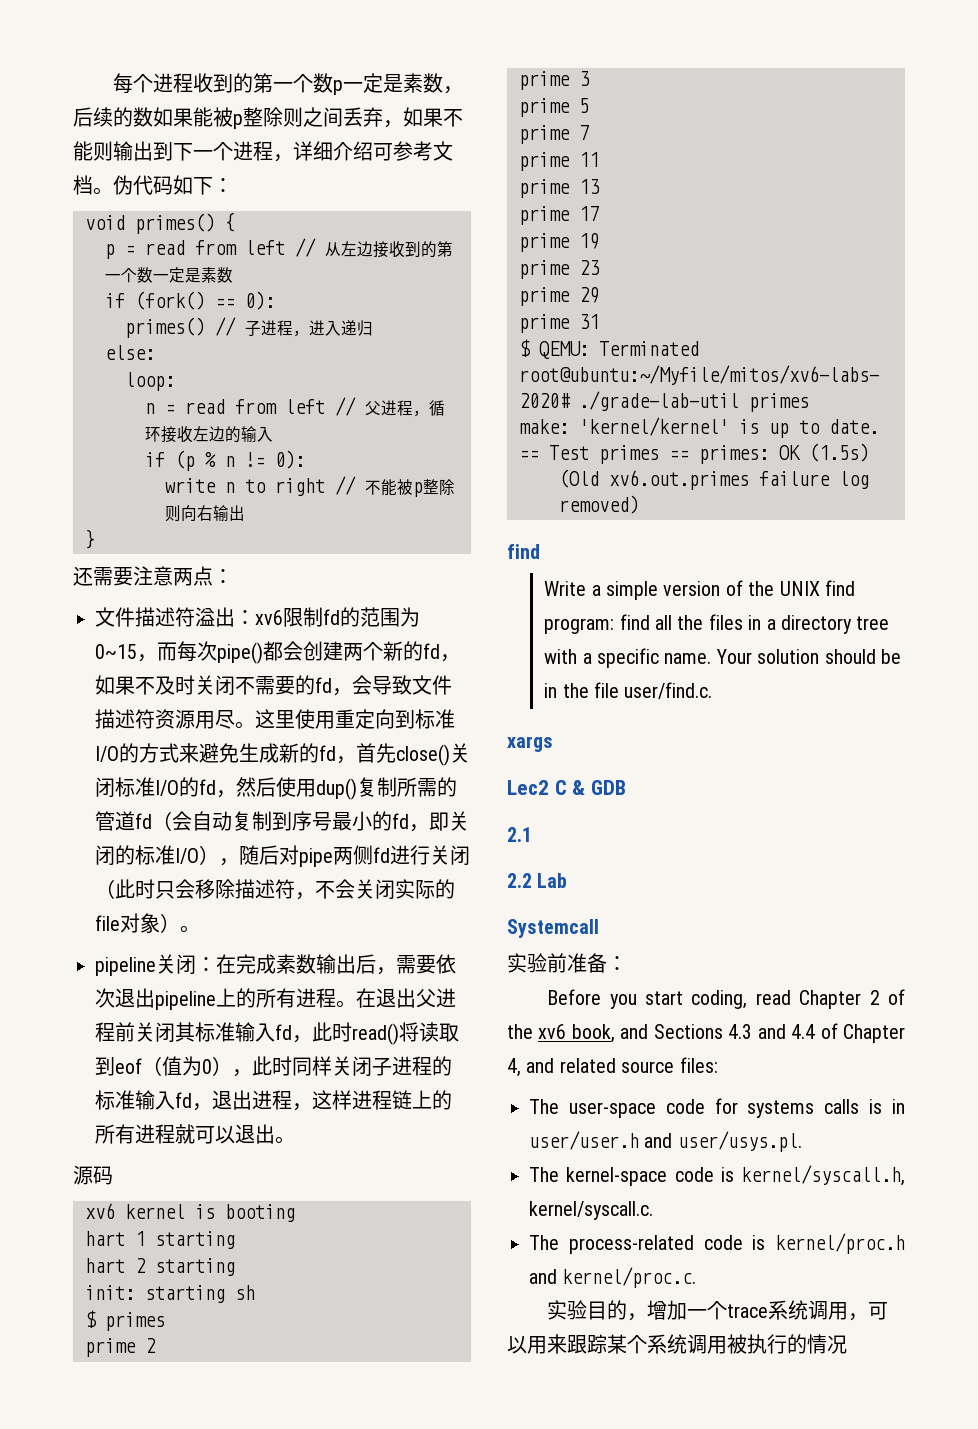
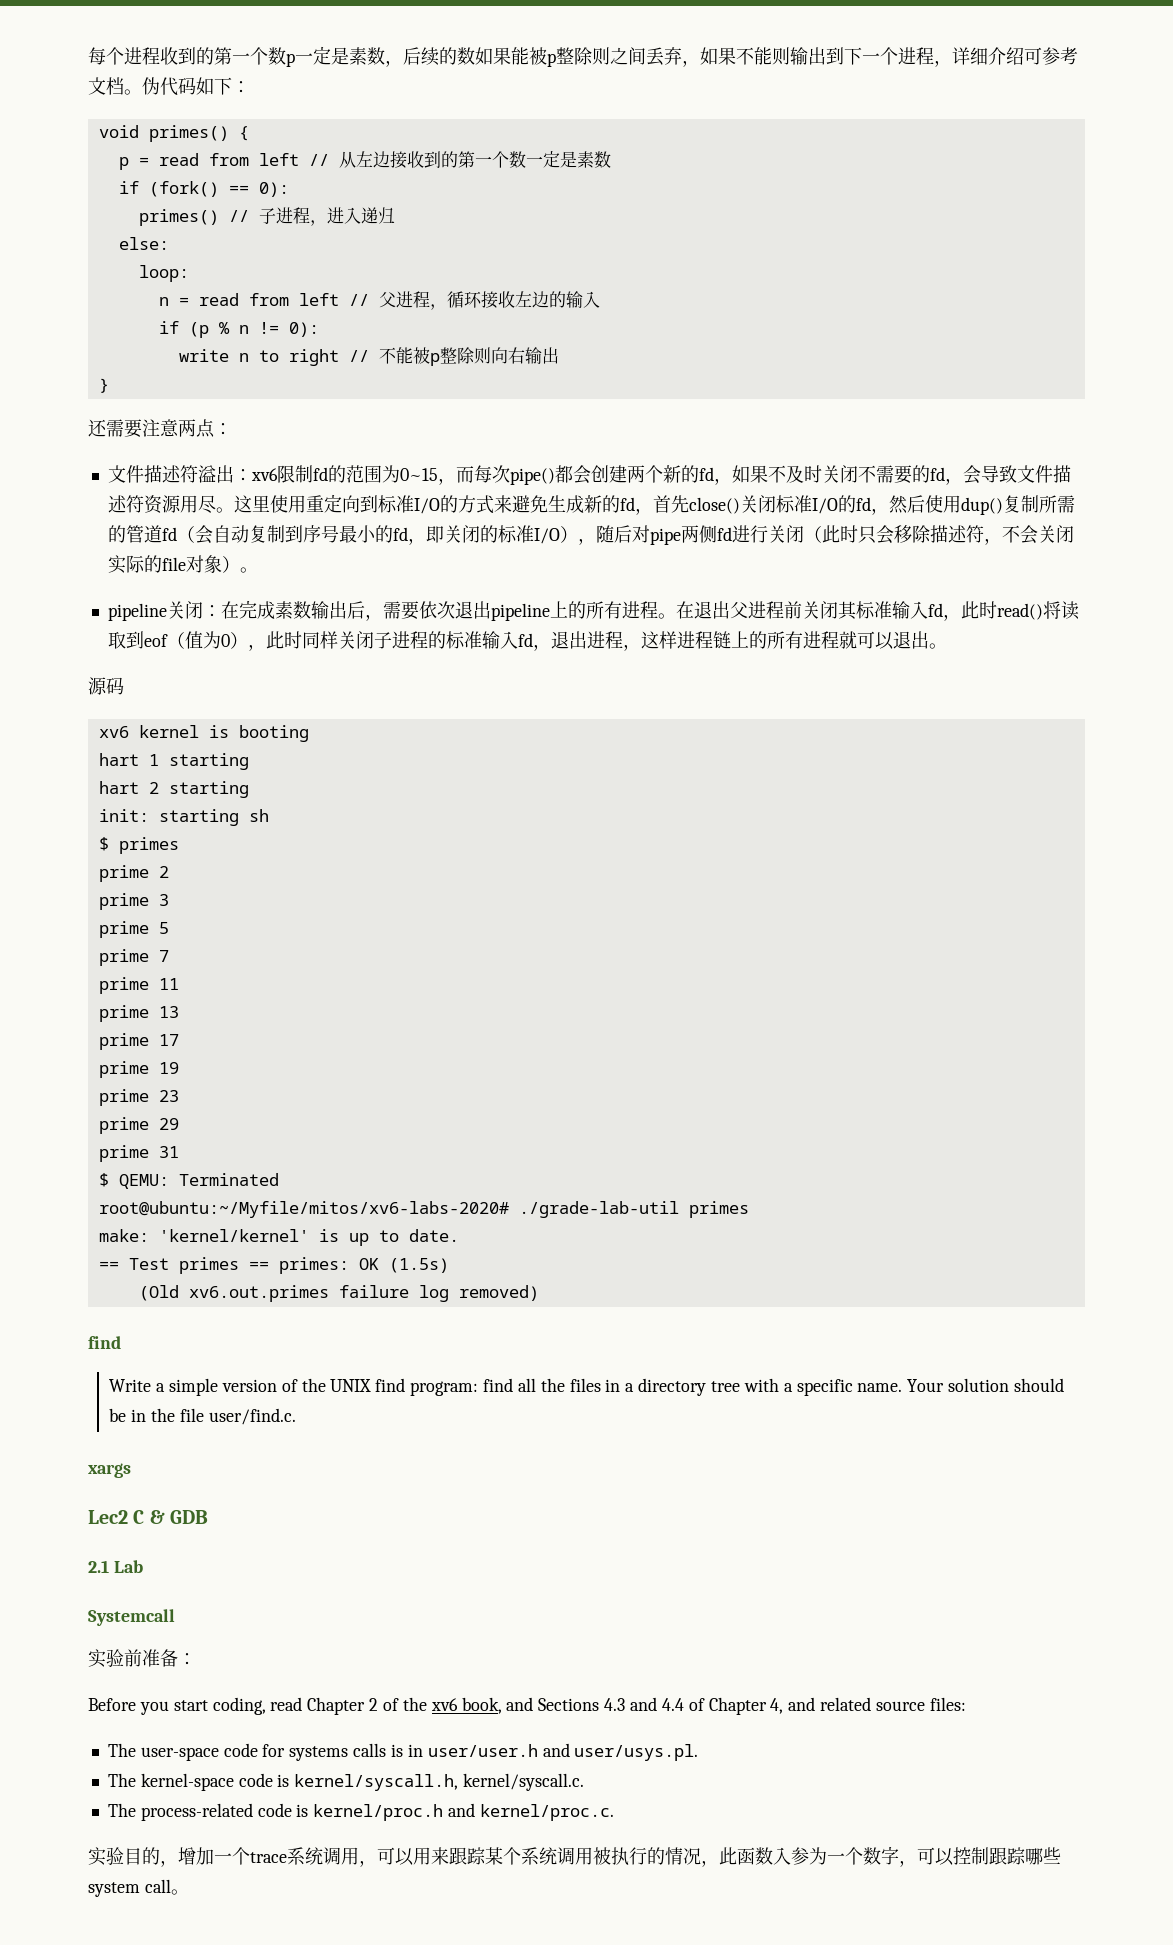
- 2.1
- 2.2 Lab
+ 2.1 Lab
- 实验目的，增加一个trace系统调用，可以用来跟踪某个系统调用被执行的情况
+ 实验目的，增加一个trace系统调用，可以用来跟踪某个系统调用被执行的情况，此函数入参为一个数字，可以控制跟踪哪些system call。

